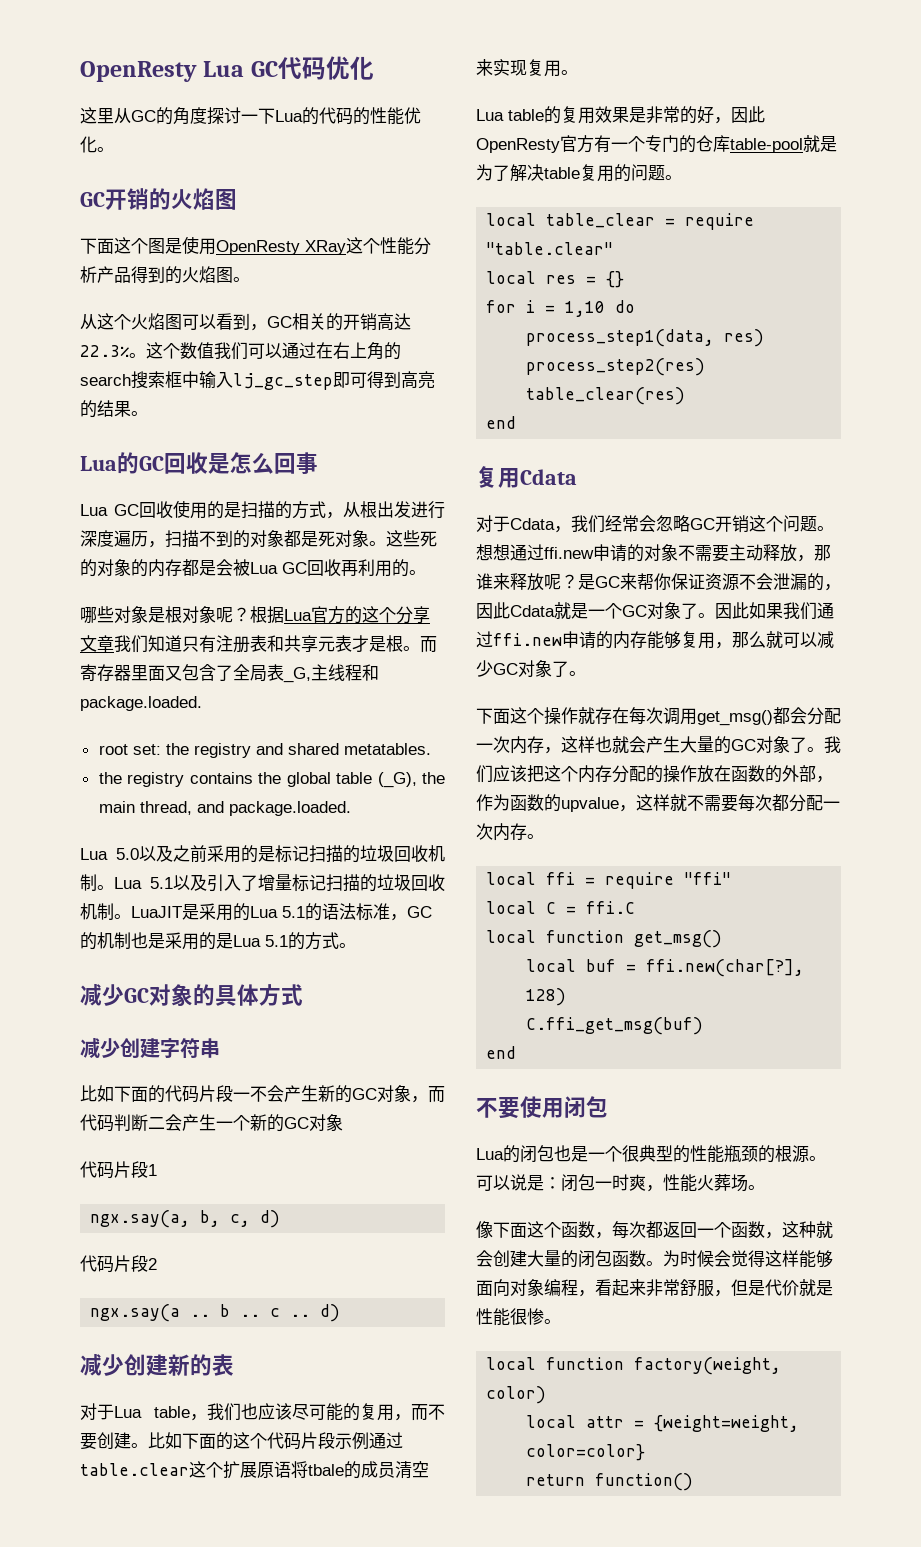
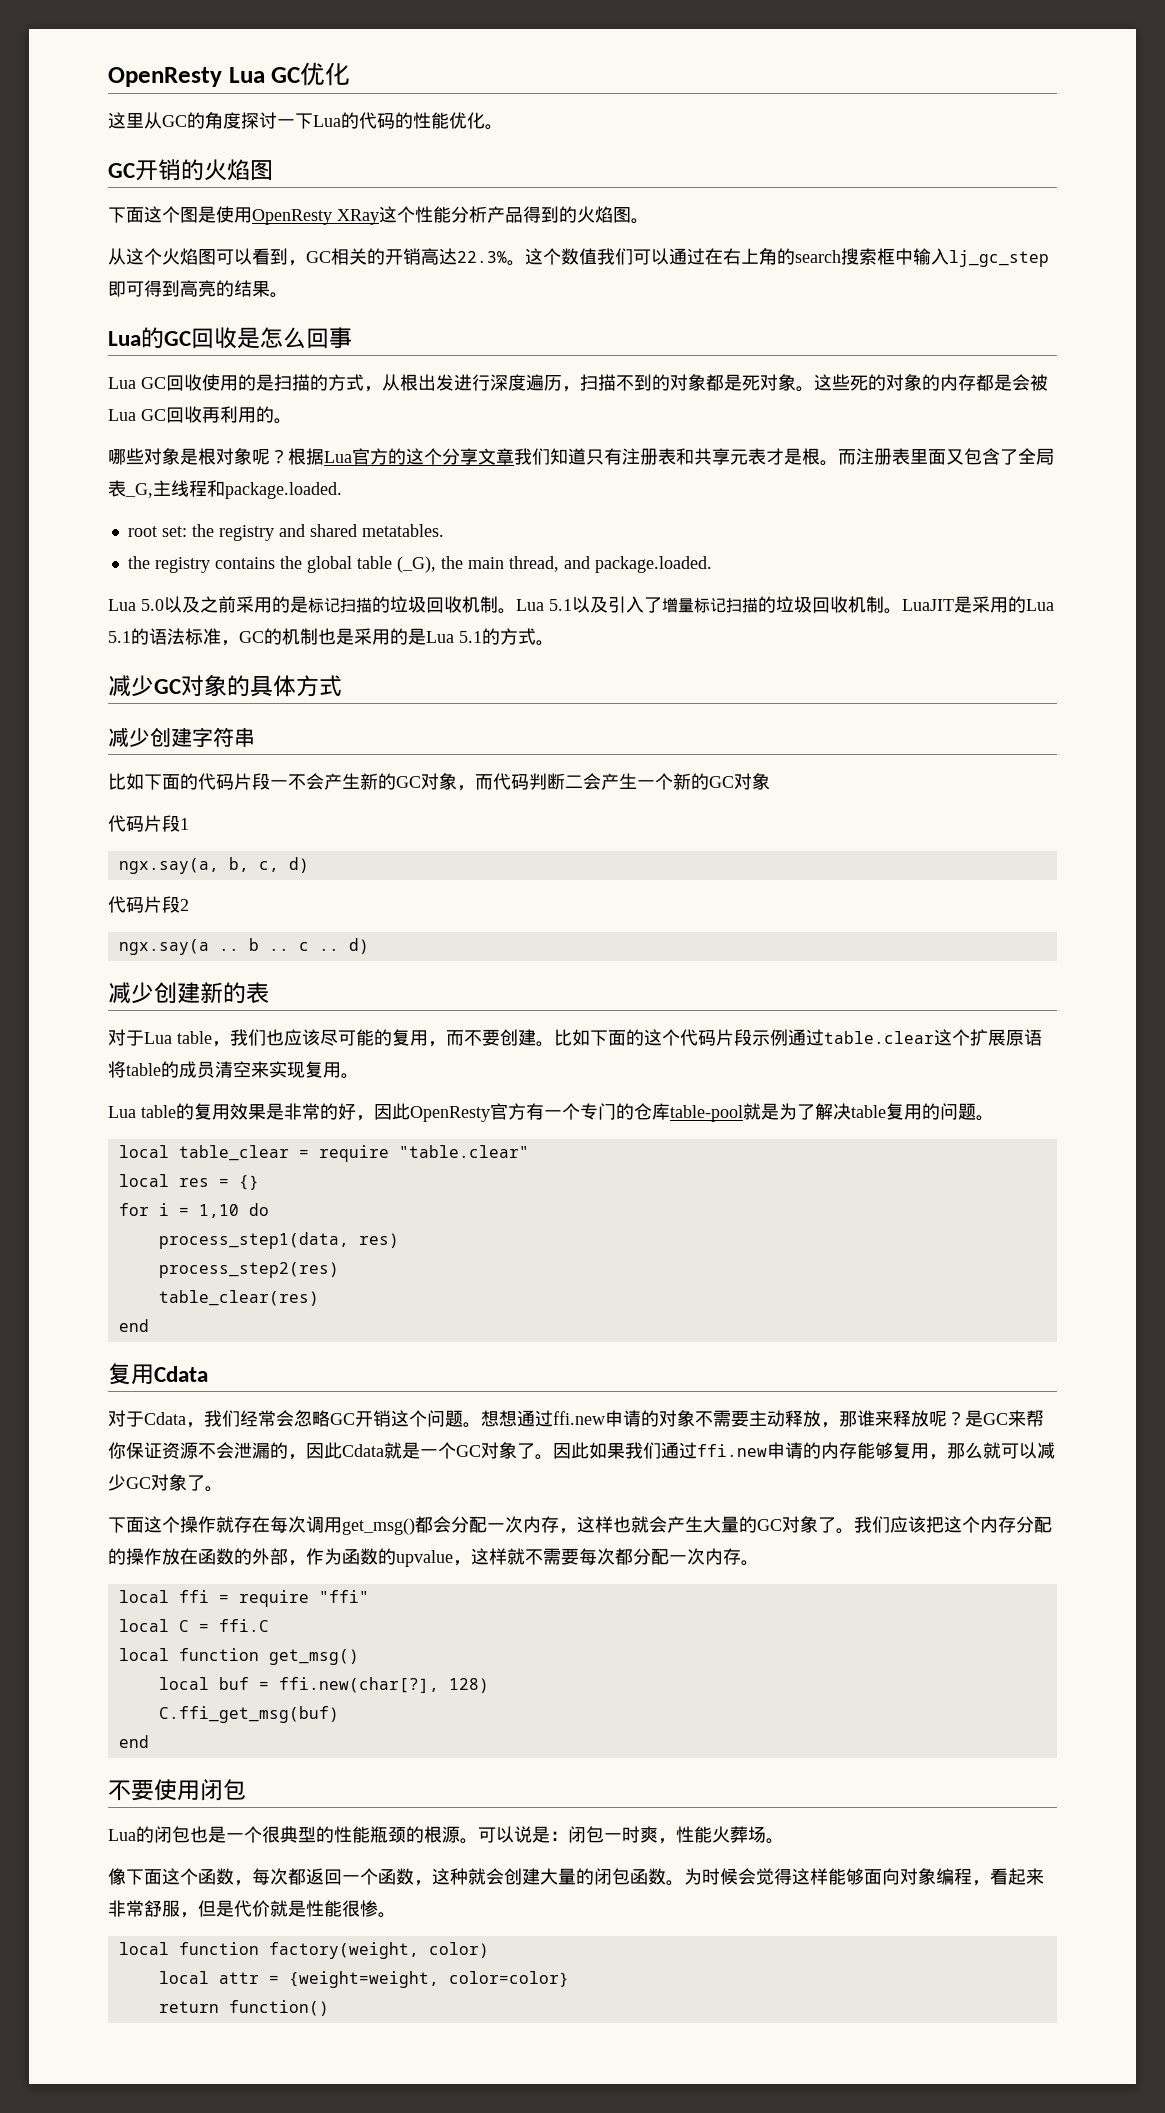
- OpenResty Lua GC代码优化
+ OpenResty Lua GC优化
- 而寄存器里面又包含了全局表_G,主线程和package.loaded.
+ 而注册表里面又包含了全局表_G,主线程和package.loaded.
- 比如下面的这个代码片段示例通过table.clear这个扩展原语将tbale的成员清空来实现复用。
+ 比如下面的这个代码片段示例通过table.clear这个扩展原语将table的成员清空来实现复用。

